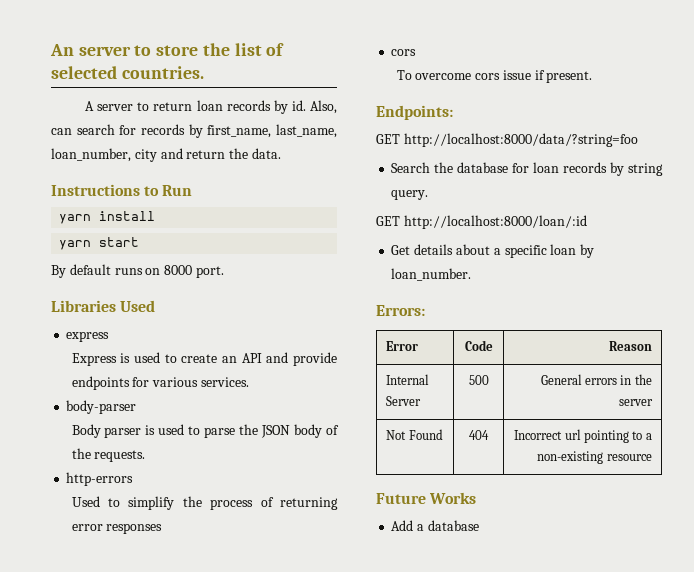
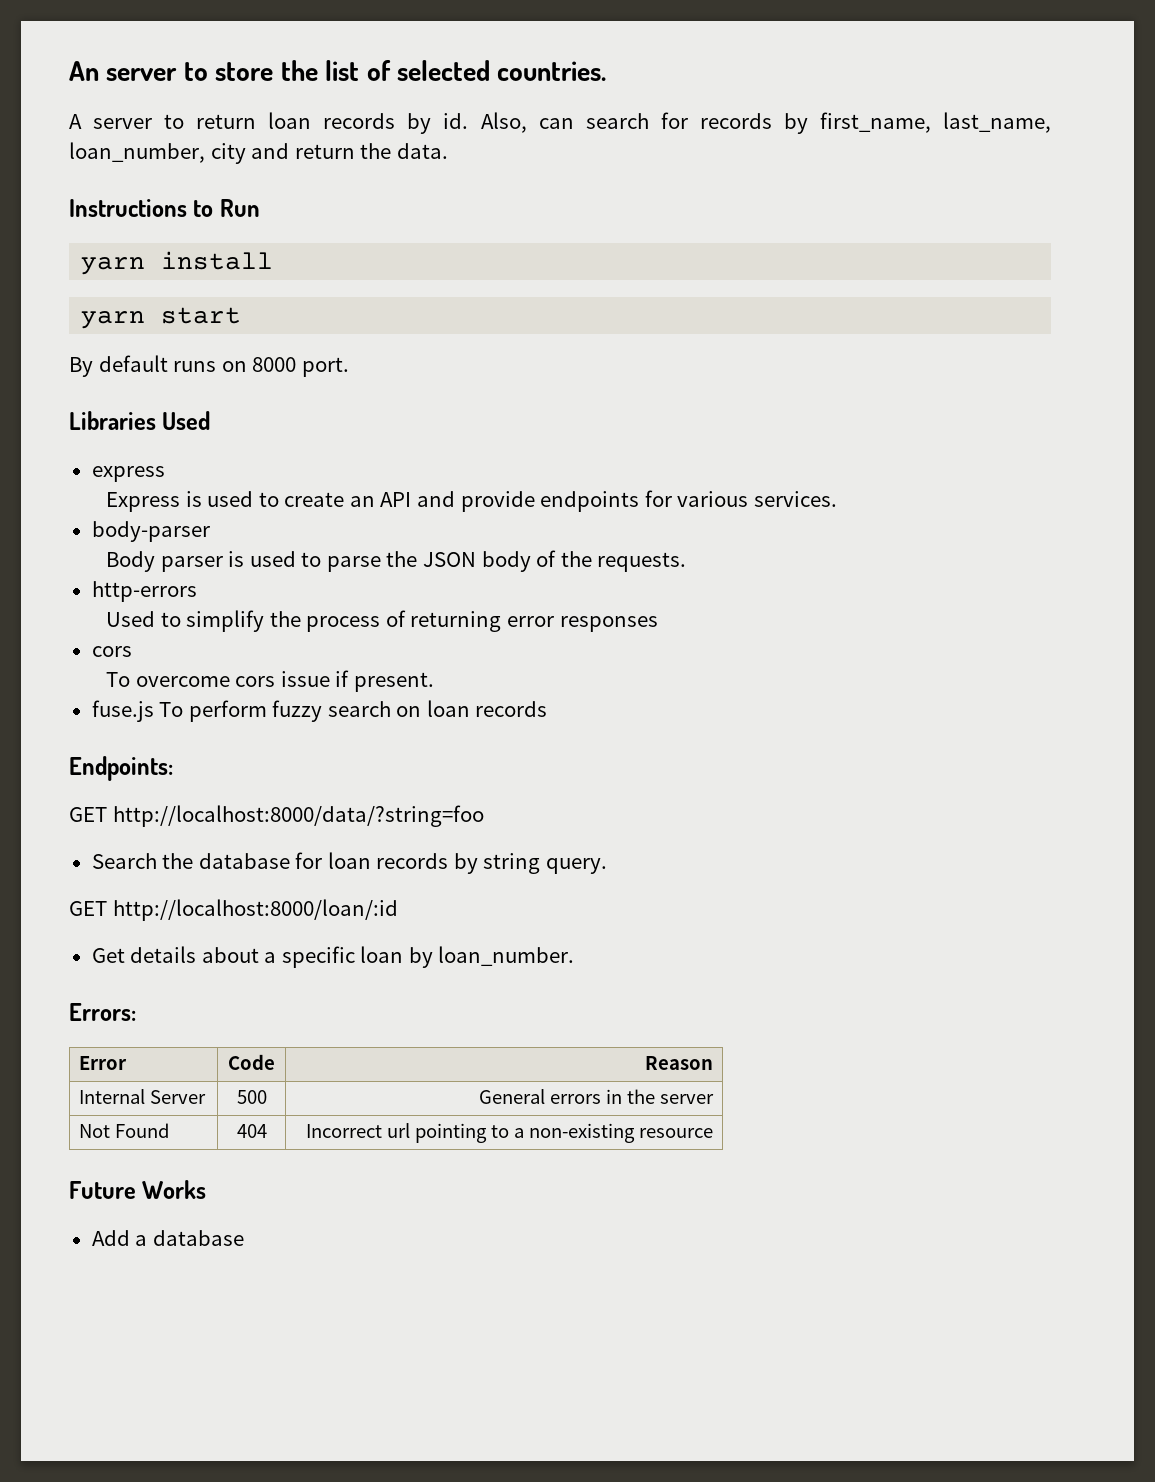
+ fuse.js To perform fuzzy search on loan records

